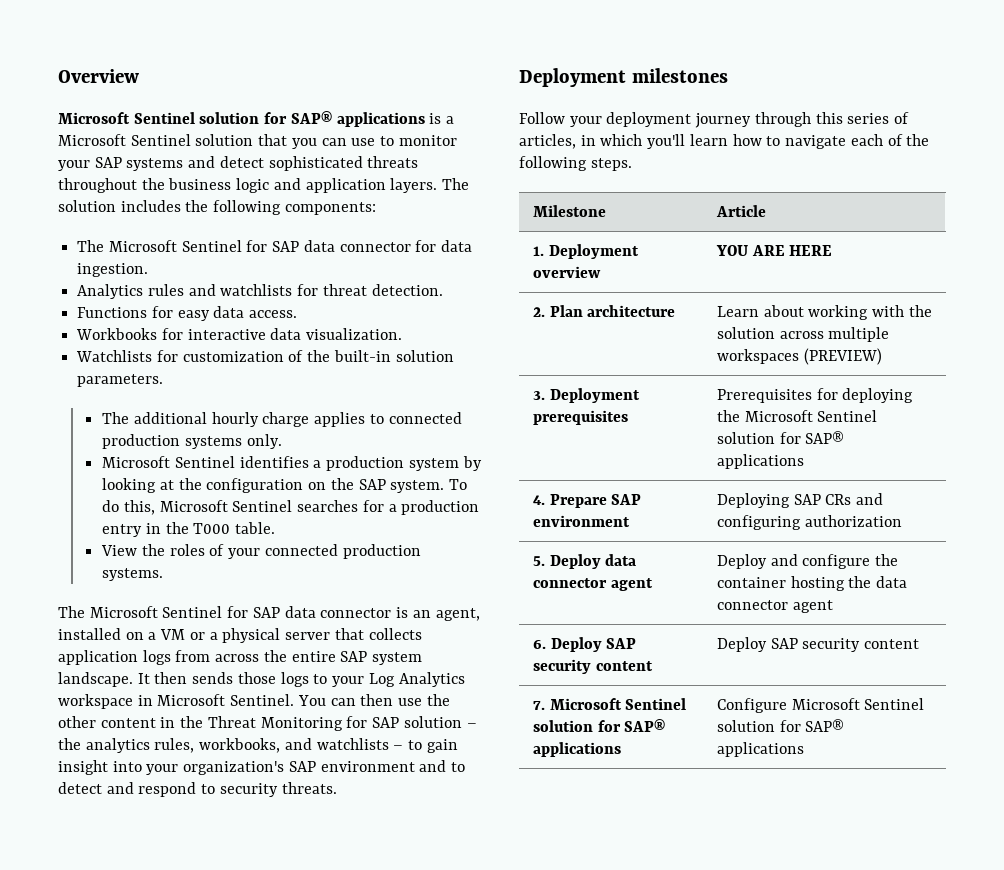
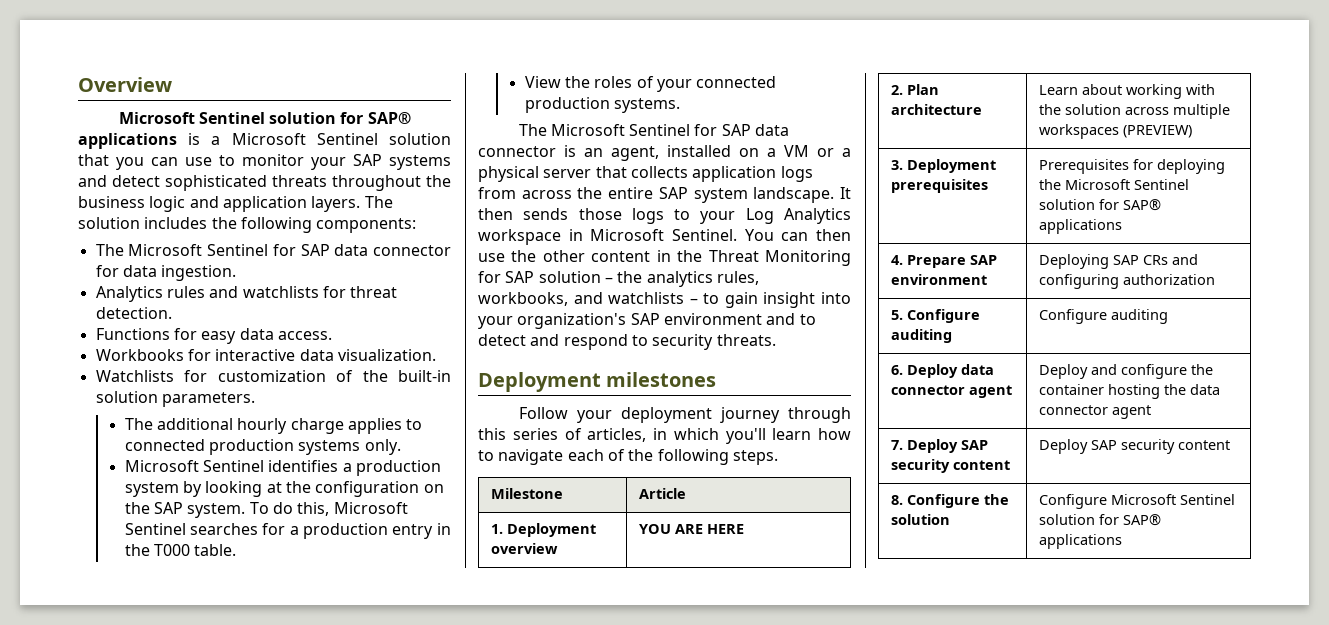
- 5. Deploy data connector agent | Deploy and configure the container hosting the data connector agent
+ 5. Configure auditing | Configure auditing
+ 6. Deploy data connector agent | Deploy and configure the container hosting the data connector agent
- 6. Deploy SAP security content | Deploy SAP security content
+ 7. Deploy SAP security content | Deploy SAP security content
- 7. Microsoft Sentinel solution for SAP® applications | Configure Microsoft Sentinel solution for SAP® applications
+ 8. Configure the solution | Configure Microsoft Sentinel solution for SAP® applications

